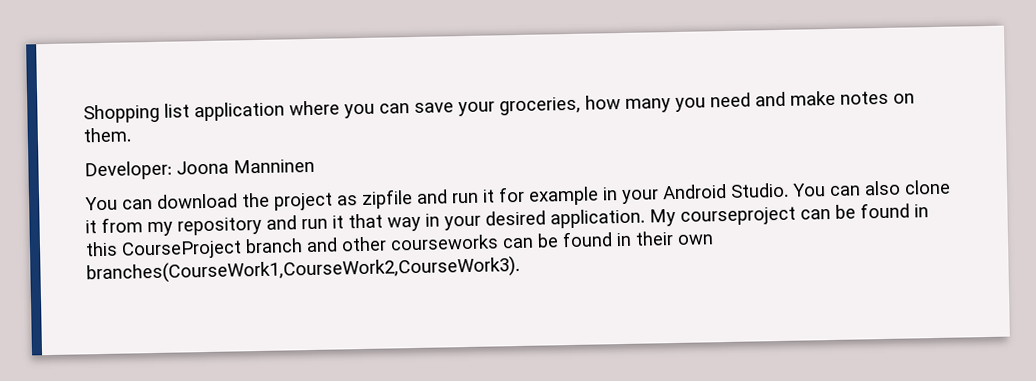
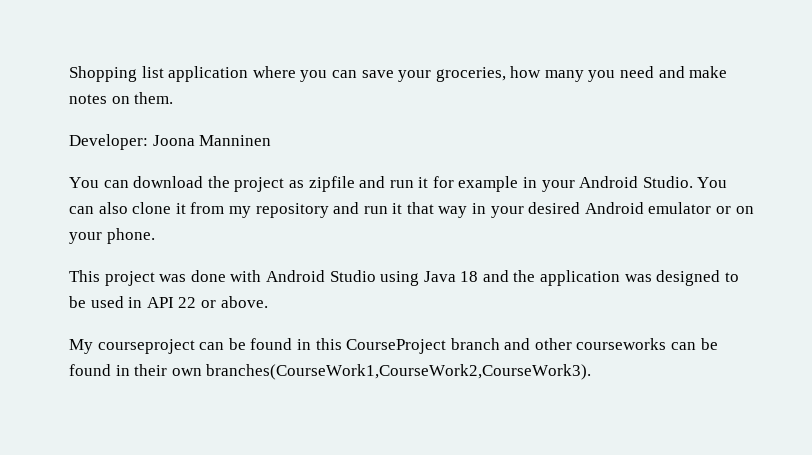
- You can also clone it from my repository and run it that way in your desired application. My courseproject can be found in this CourseProject branch and other courseworks can be found in their own branches(CourseWork1,CourseWork2,CourseWork3).
+ You can also clone it from my repository and run it that way in your desired Android emulator or on your phone.
+ This project was done with Android Studio using Java 18 and the application was designed to be used in API 22 or above.
+ My courseproject can be found in this CourseProject branch and other courseworks can be found in their own branches(CourseWork1,CourseWork2,CourseWork3).

